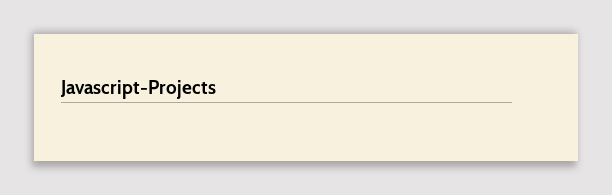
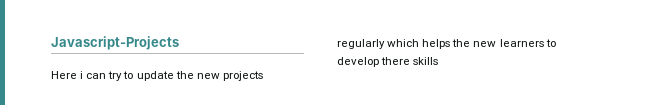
+ Here i can try to update the new projects regularly which helps the new learners to develop there skills

